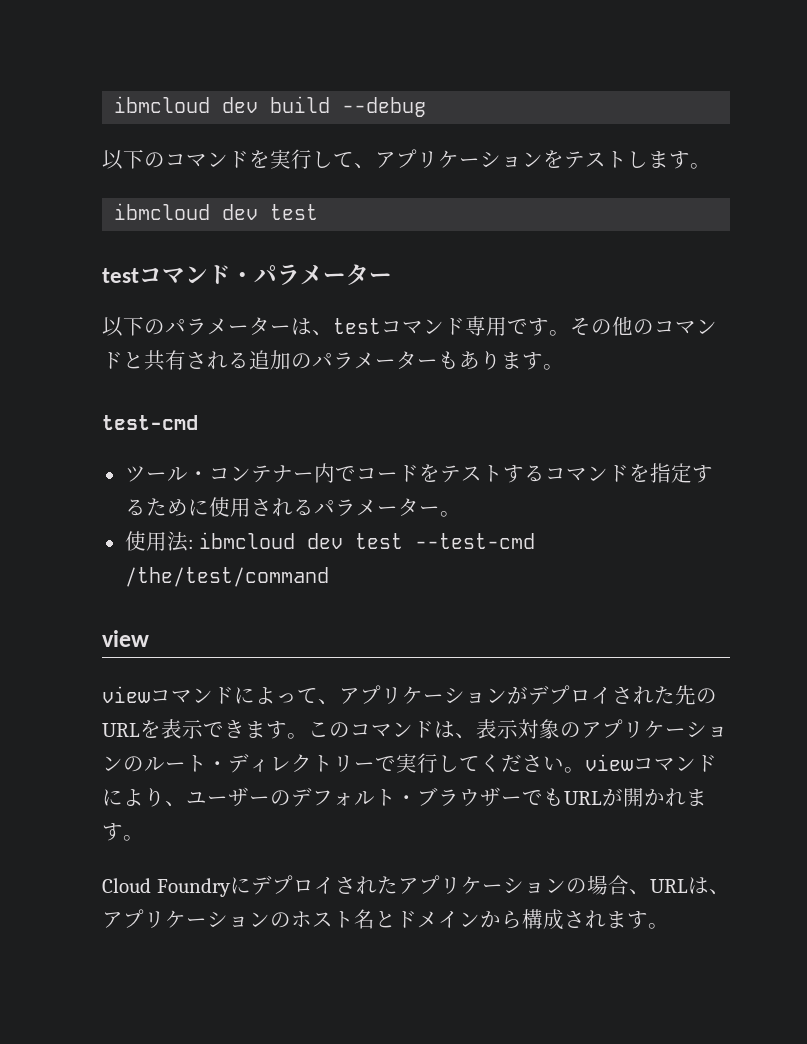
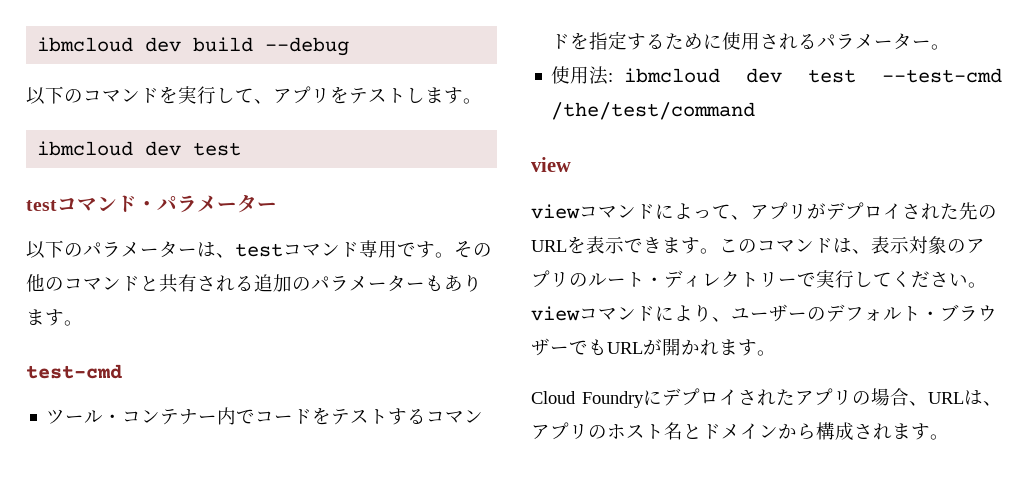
- 以下のコマンドを実行して、アプリケーションをテストします。
+ 以下のコマンドを実行して、アプリをテストします。
- viewコマンドによって、アプリケーションがデプロイされた先のURLを表示できます。
+ viewコマンドによって、アプリがデプロイされた先のURLを表示できます。
- このコマンドは、表示対象のアプリケーションのルート・ディレクトリーで実行してください。viewコマンドにより、ユーザーのデフォルト・ブラウザーでもURLが開かれます。
+ このコマンドは、表示対象のアプリのルート・ディレクトリーで実行してください。viewコマンドにより、ユーザーのデフォルト・ブラウザーでもURLが開かれます。
- Cloud Foundryにデプロイされたアプリケーションの場合、URLは、アプリケーションのホスト名とドメインから構成されます。
+ Cloud Foundryにデプロイされたアプリの場合、URLは、アプリのホスト名とドメインから構成されます。

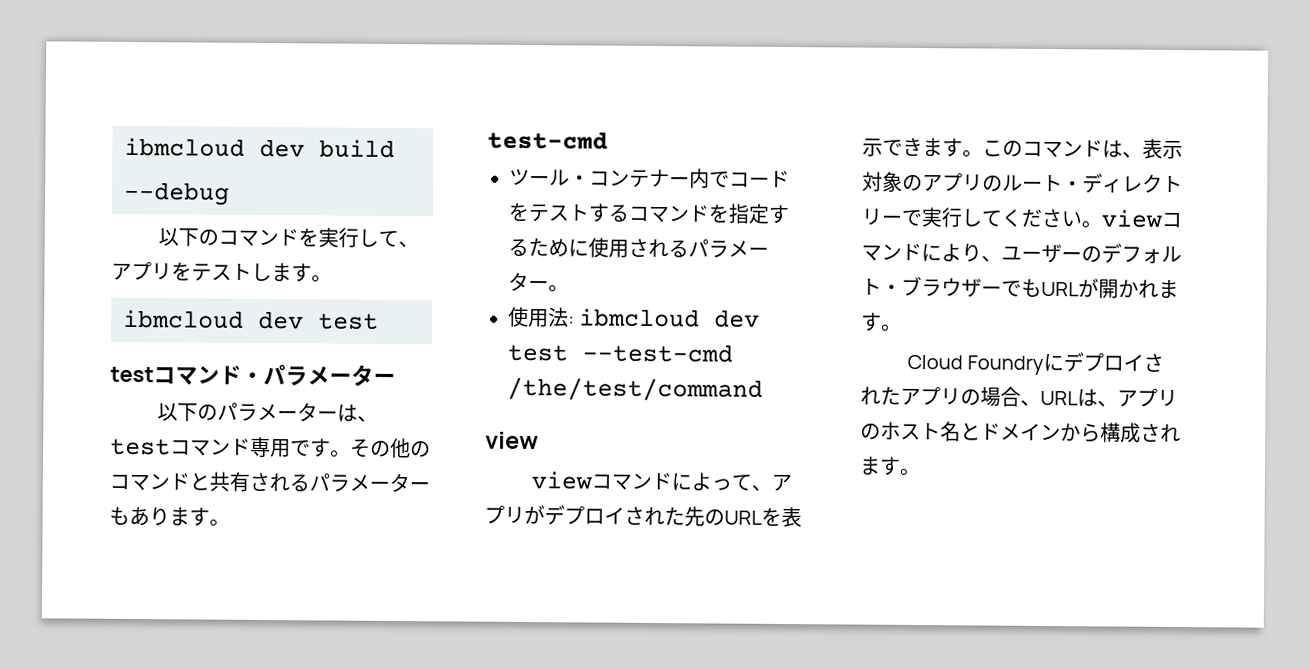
- その他のコマンドと共有される追加のパラメーターもあります。
+ その他のコマンドと共有されるパラメーターもあります。

